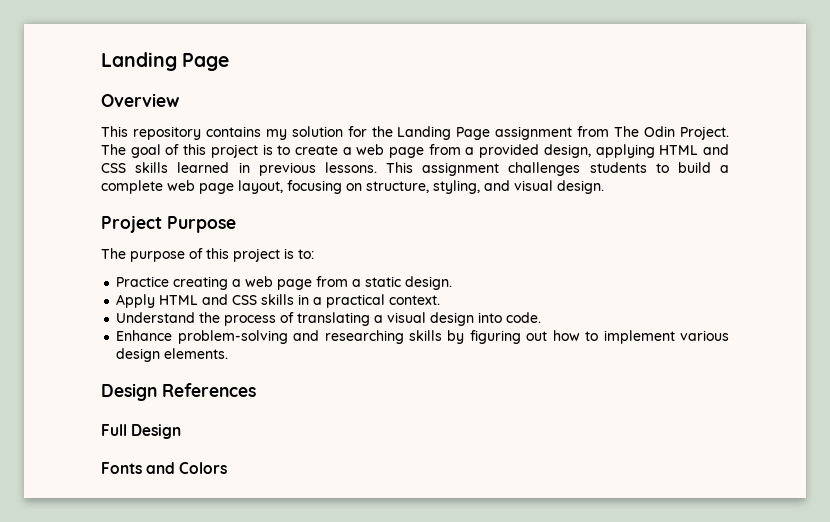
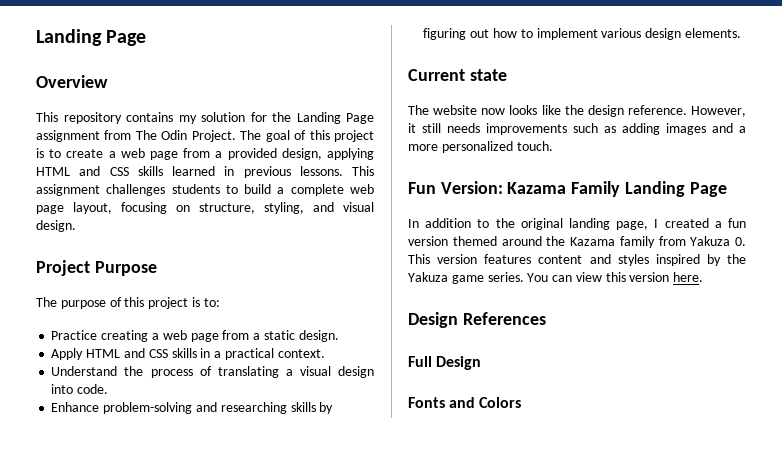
+ Current state
+ The website now looks like the design reference. However, it still needs improvements such as adding images and a more personalized touch.
+ Fun Version: Kazama Family Landing Page
+ In addition to the original landing page, I created a fun version themed around the Kazama family from Yakuza 0. This version features content and styles inspired by the Yakuza game series. You can view this version here.

